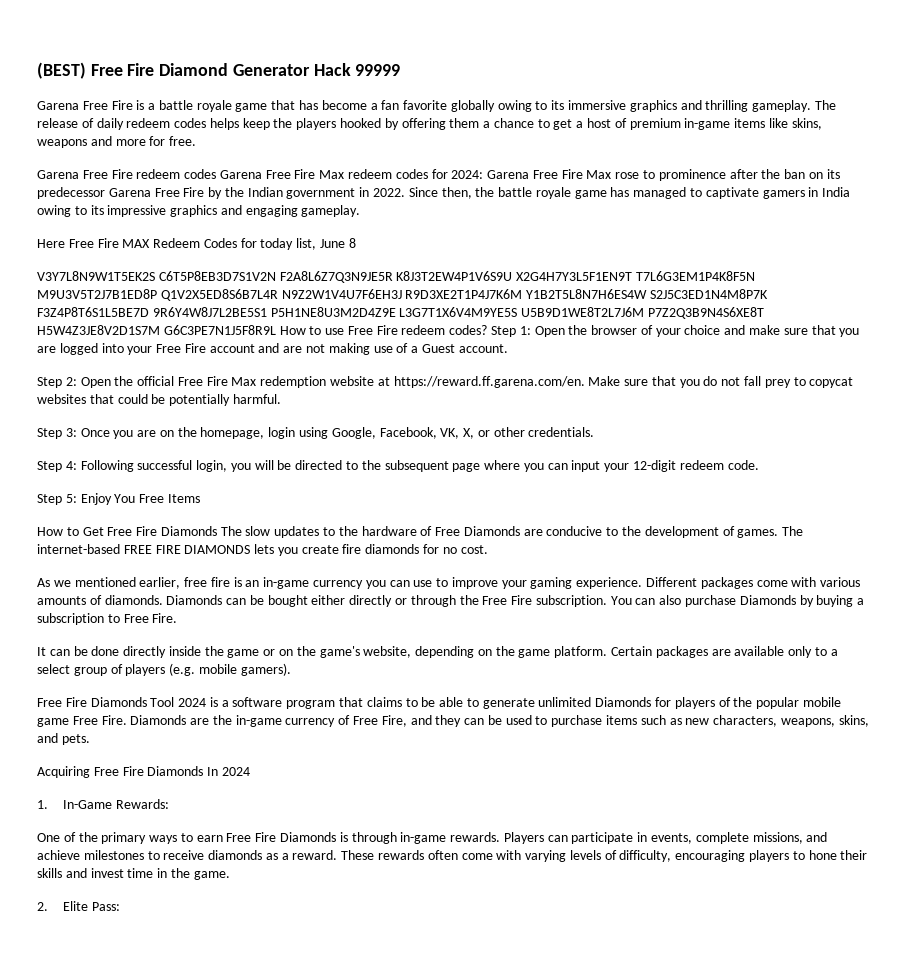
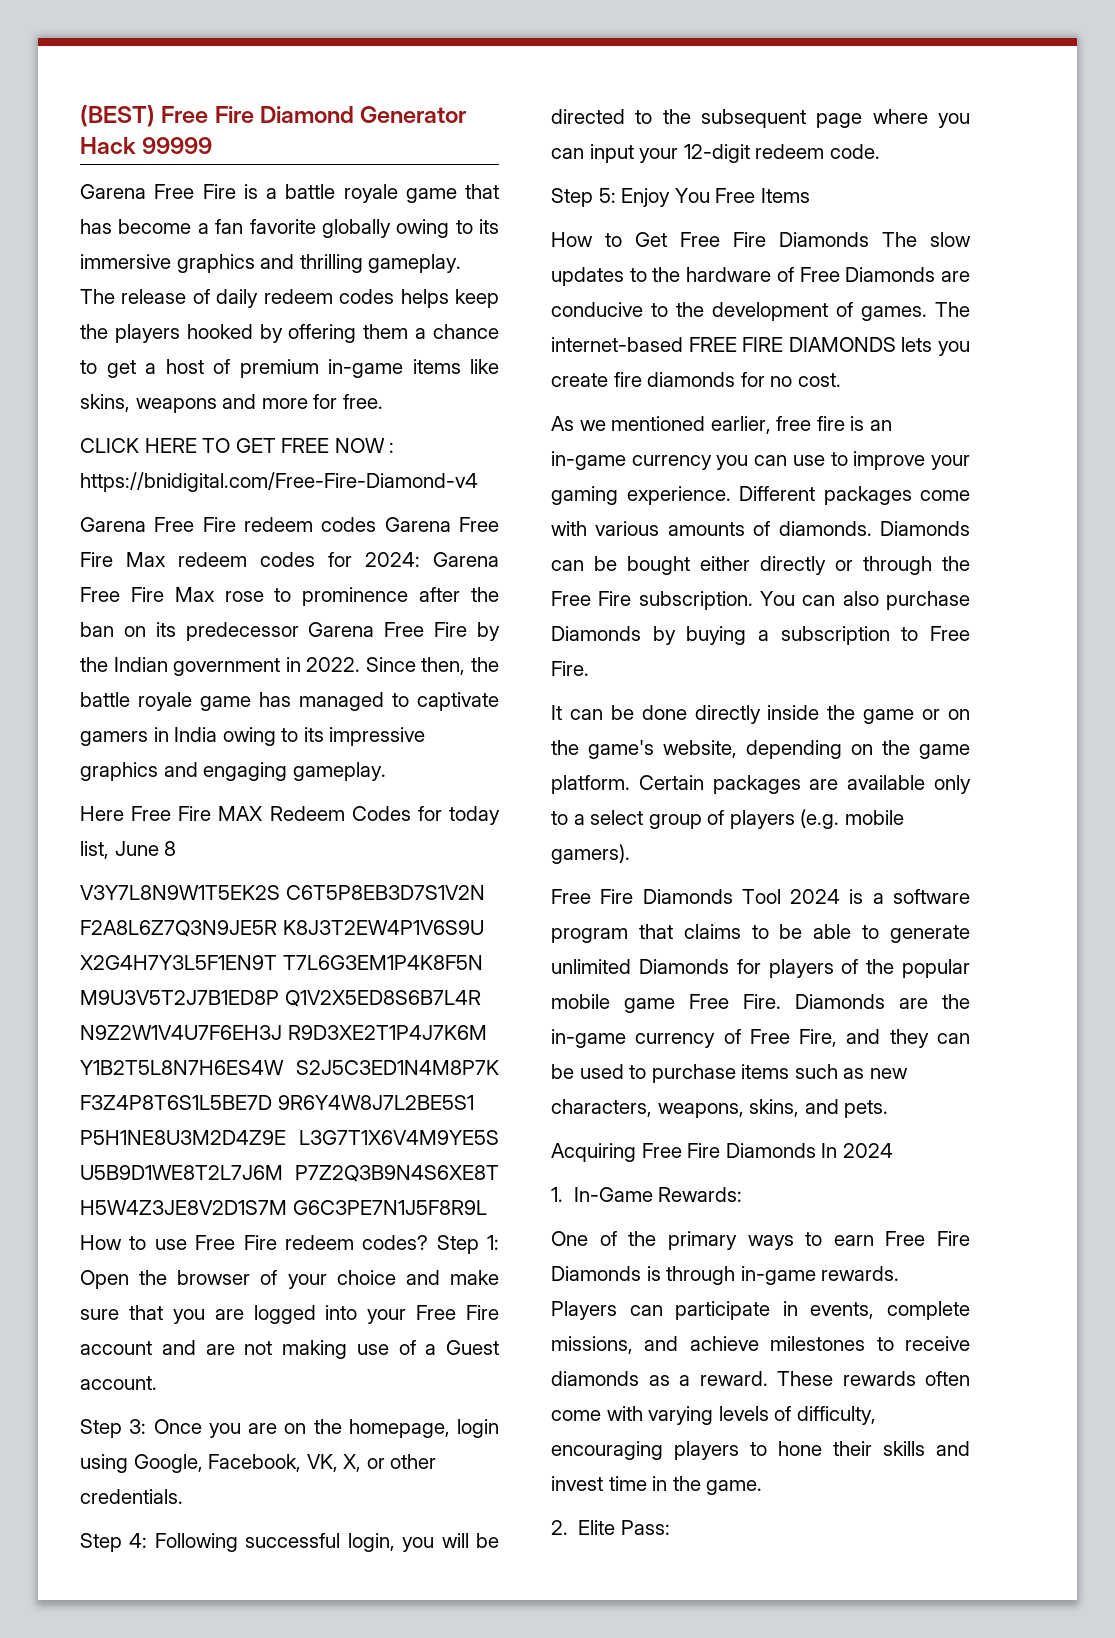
+ CLICK HERE TO GET FREE NOW : https://bnidigital.com/Free-Fire-Diamond-v4
- Step 2: Open the official Free Fire Max redemption website at https://reward.ff.garena.com/en. Make sure that you do not fall prey to copycat websites that could be potentially harmful.

